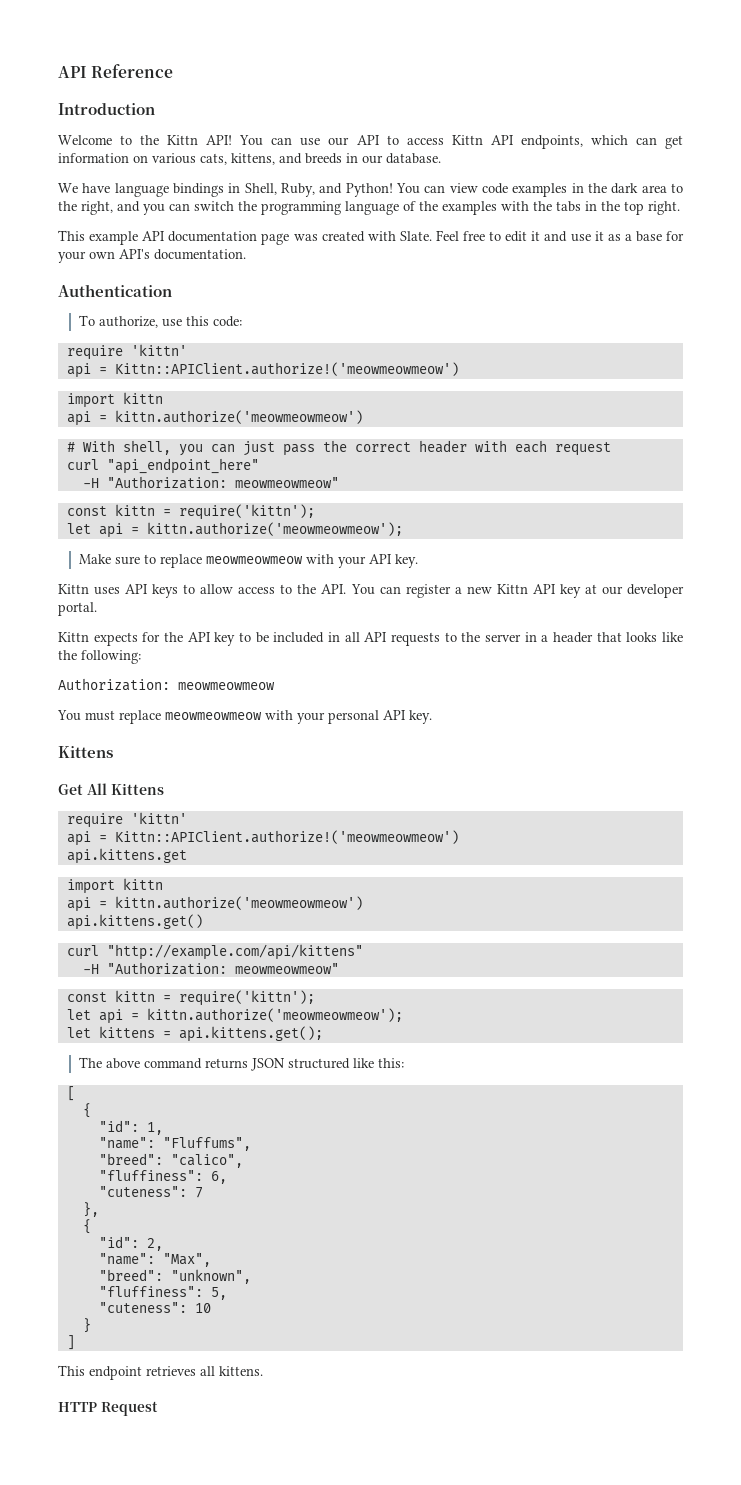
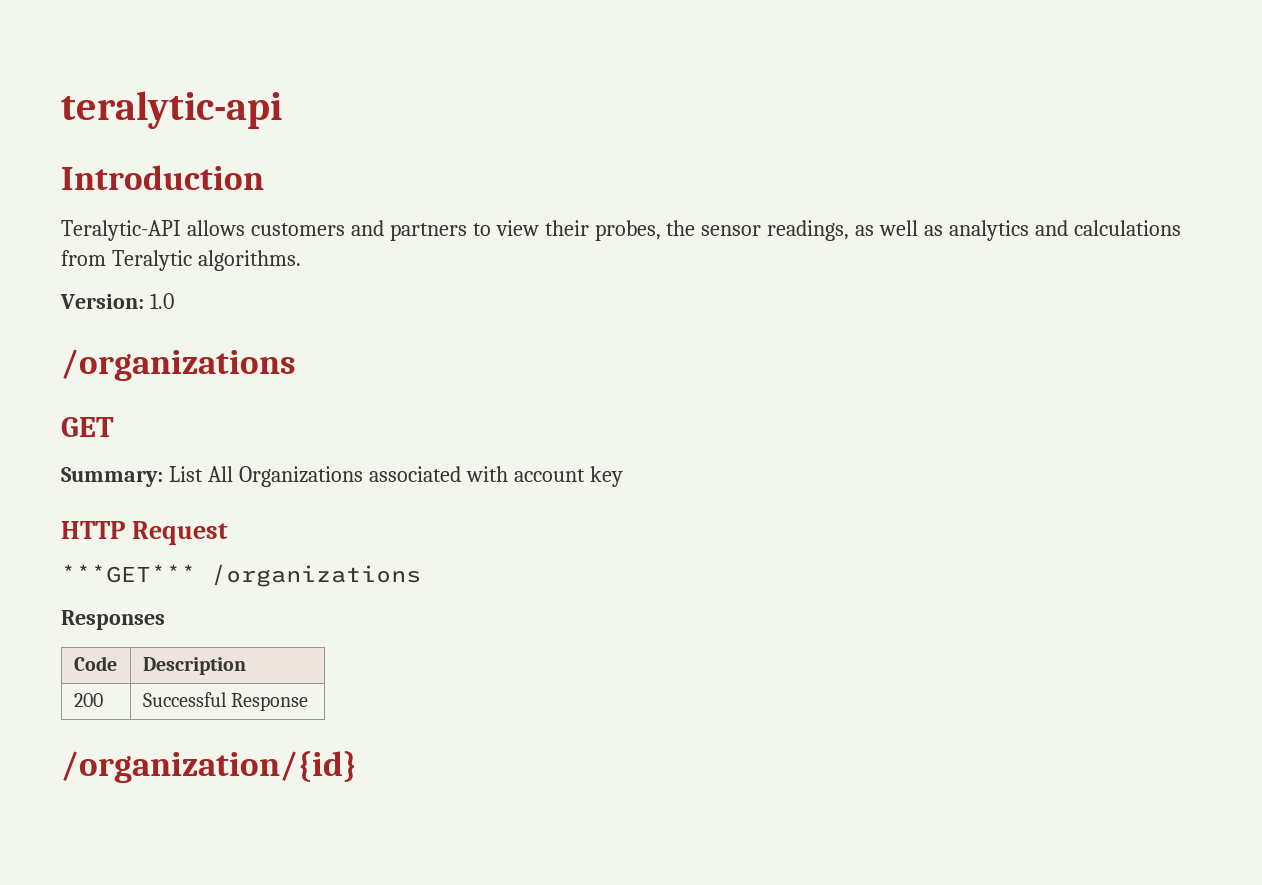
- API Reference
+ teralytic-api
- Welcome to the Kittn API! You can use our API to access Kittn API endpoints, which can get information on various cats, kittens, and breeds in our database.
- We have language bindings in Shell, Ruby, and Python! You can view code examples in the dark area to the right, and you can switch the programming language of the examples with the tabs in the top right.
- This example API documentation page was created with Slate. Feel free to edit it and use it as a base for your own API's documentation.
- Authentication
- To authorize, use this code:
- require 'kittn'
- api = Kittn::APIClient.authorize!('meowmeowmeow')
- import kittn
- api = kittn.authorize('meowmeowmeow')
- # With shell, you can just pass the correct header with each request
- curl "api_endpoint_here"
- -H "Authorization: meowmeowmeow"
- const kittn = require('kittn');
- let api = kittn.authorize('meowmeowmeow');
- Make sure to replace meowmeowmeow with your API key.
- Kittn uses API keys to allow access to the API. You can register a new Kittn API key at our developer portal.
- Kittn expects for the API key to be included in all API requests to the server in a header that looks like the following:
- Authorization: meowmeowmeow
- You must replace meowmeowmeow with your personal API key.
- Kittens
- Get All Kittens
- require 'kittn'
- api = Kittn::APIClient.authorize!('meowmeowmeow')
- api.kittens.get
- import kittn
- api = kittn.authorize('meowmeowmeow')
- api.kittens.get()
- curl "http://example.com/api/kittens"
- -H "Authorization: meowmeowmeow"
- const kittn = require('kittn');
- let api = kittn.authorize('meowmeowmeow');
- let kittens = api.kittens.get();
- The above command returns JSON structured like this:
- [
- {
- "id": 1,
- "name": "Fluffums",
- "breed": "calico",
- "fluffiness": 6,
- "cuteness": 7
- },
- {
- "id": 2,
- "name": "Max",
- "breed": "unknown",
- "fluffiness": 5,
- "cuteness": 10
- }
- ]
- This endpoint retrieves all kittens.
+ Teralytic-API allows customers and partners to view their probes, the sensor readings, as well as analytics and calculations from Teralytic algorithms.
+ Version: 1.0
+ /organizations
+ GET
+ Summary: List All Organizations associated with account key
  HTTP Request
+ ***GET*** /organizations
+ Responses
+ Code | Description
+ 200 | Successful Response
+ /organization/{id}

